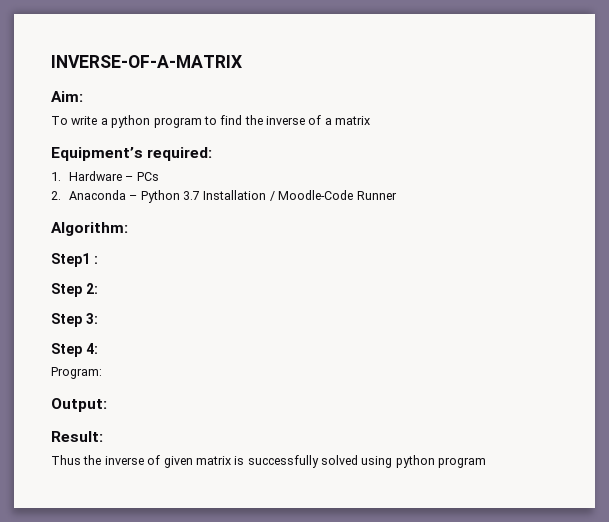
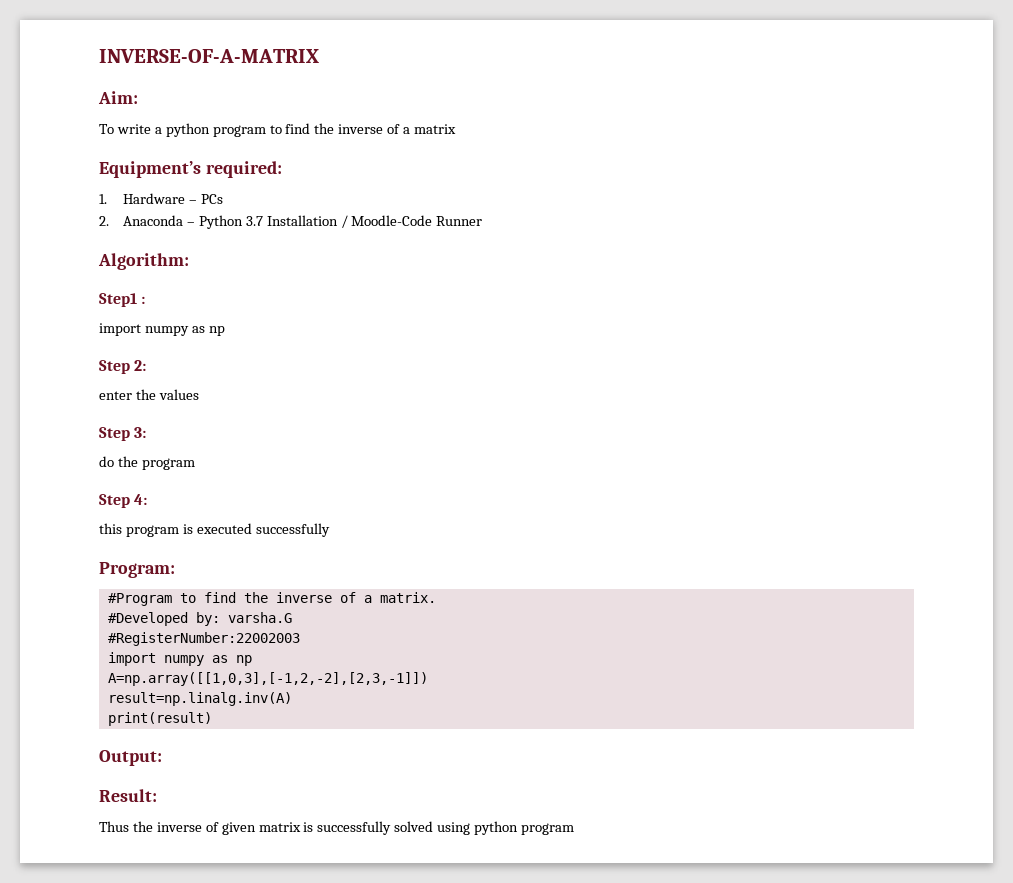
  Step1 :
+ import numpy as np
+ enter the values
+ do the program
+ this program is executed successfully
  Program:
+ #Program to find the inverse of a matrix.
+ #Developed by: varsha.G
+ #RegisterNumber:22002003
+ import numpy as np
+ A=np.array([[1,0,3],[-1,2,-2],[2,3,-1]])
+ result=np.linalg.inv(A)
+ print(result)

